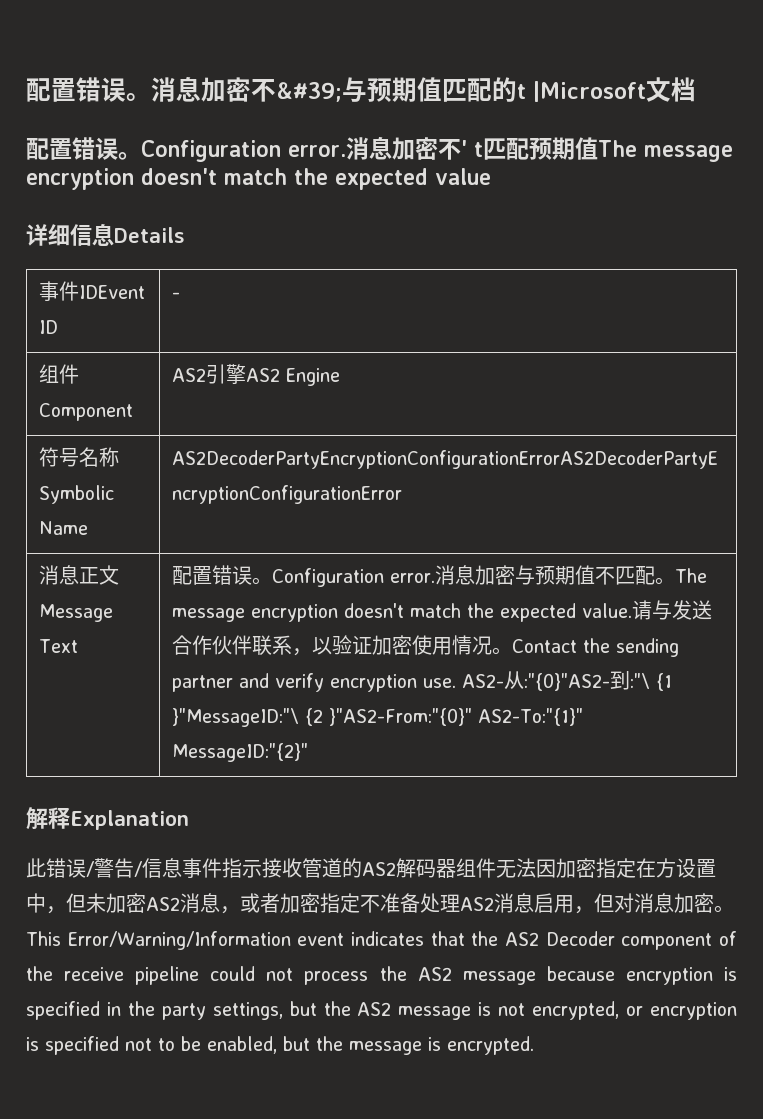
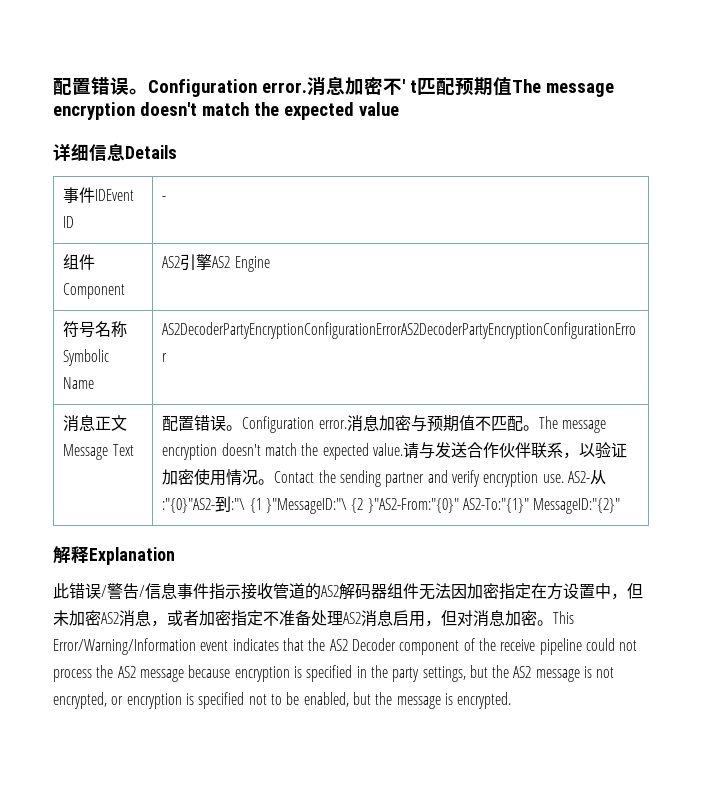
- 配置错误。消息加密不&#39;与预期值匹配的t |Microsoft文档

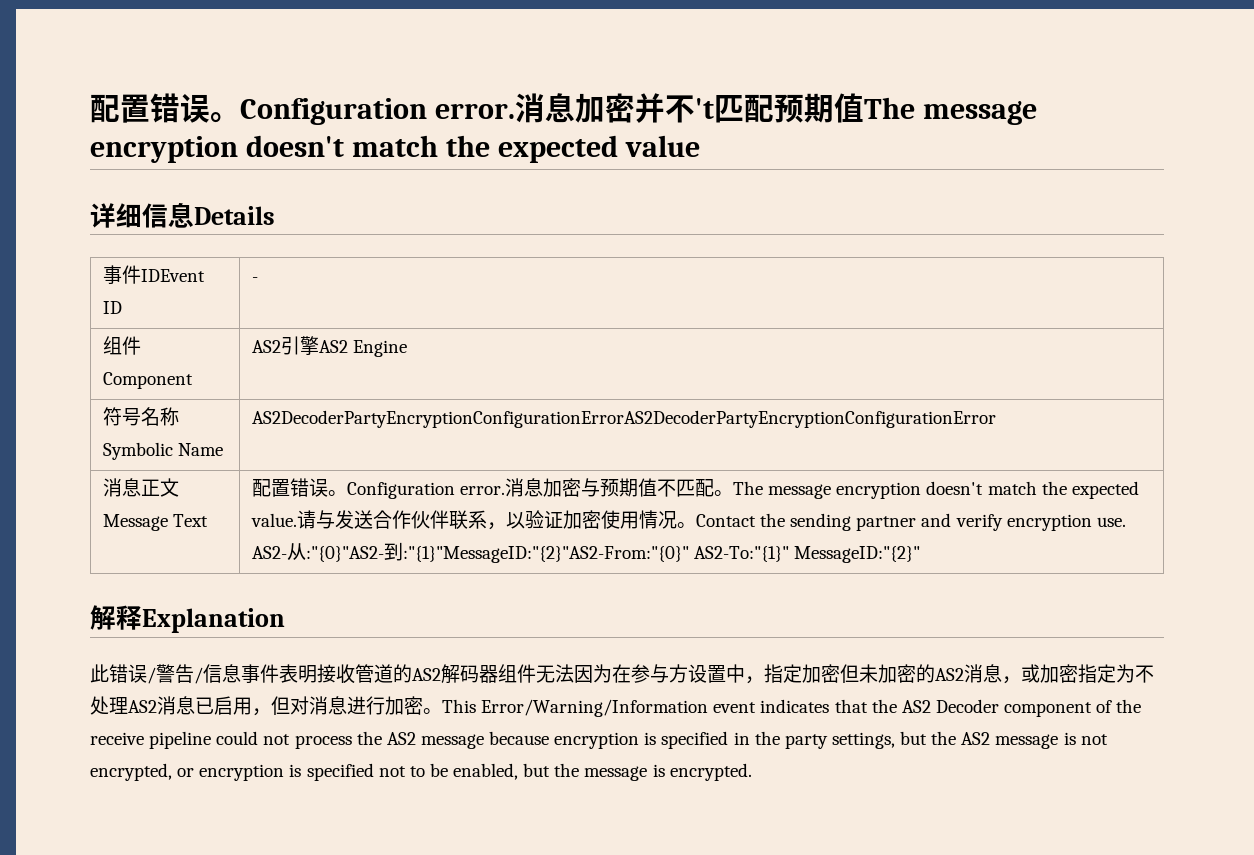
- 配置错误。Configuration error.消息加密不' t匹配预期值The message encryption doesn't match the expected value
+ 配置错误。Configuration error.消息加密并不't匹配预期值The message encryption doesn't match the expected value
- AS2-从:"{0}"AS2-到:"\ {1 }"MessageID:"\ {2 }"AS2-From:"{0}" AS2-To:"{1}" MessageID:"{2}"
+ AS2-从:"{0}"AS2-到:"{1}"MessageID:"{2}"AS2-From:"{0}" AS2-To:"{1}" MessageID:"{2}"
- 此错误/警告/信息事件指示接收管道的AS2解码器组件无法因加密指定在方设置中，但未加密AS2消息，或者加密指定不准备处理AS2消息启用，但对消息加密。
+ 此错误/警告/信息事件表明接收管道的AS2解码器组件无法因为在参与方设置中，指定加密但未加密的AS2消息，或加密指定为不处理AS2消息已启用，但对消息进行加密。

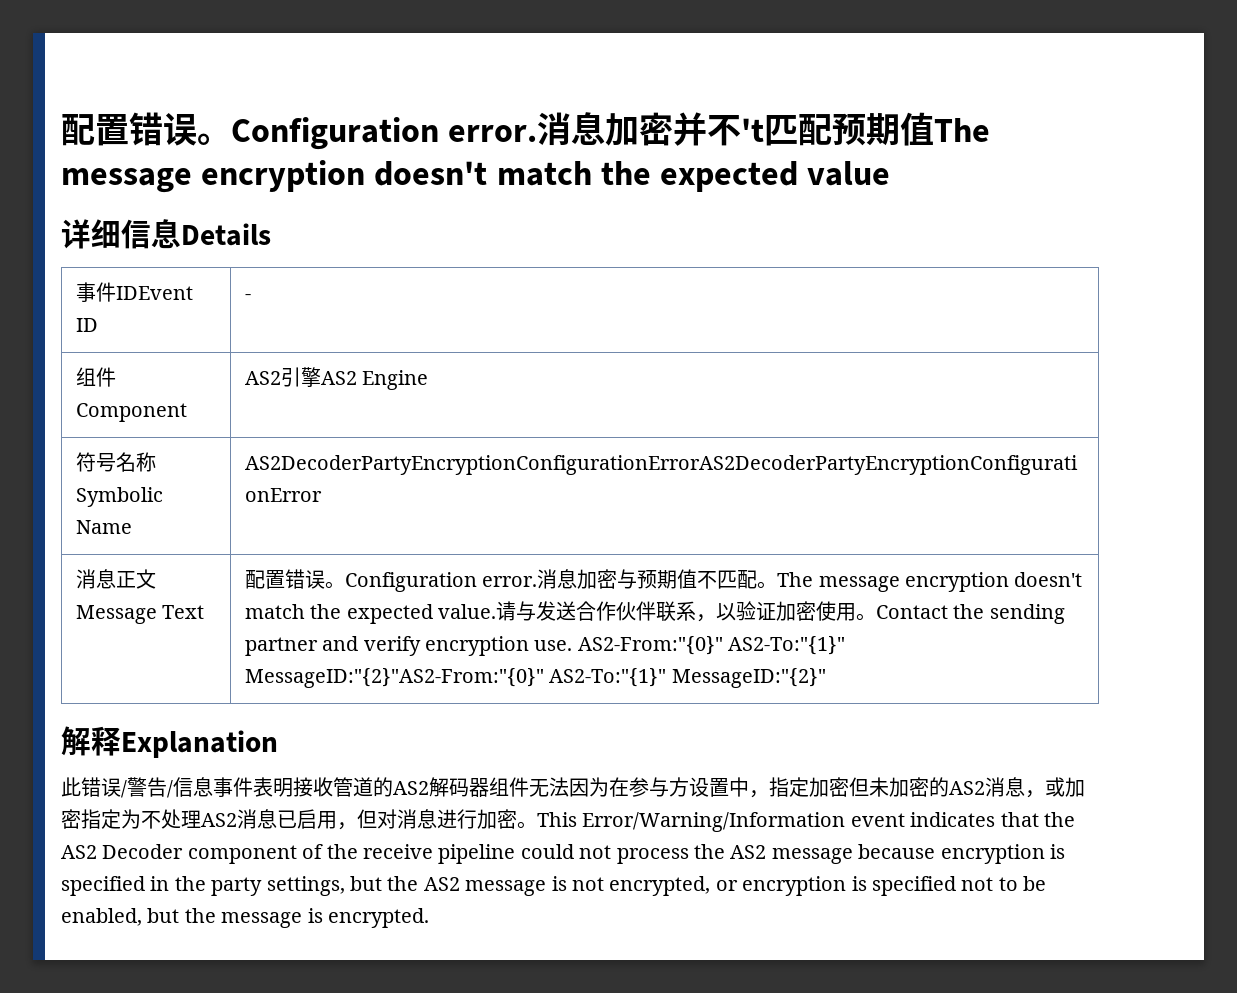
- 请与发送合作伙伴联系，以验证加密使用情况。
+ 请与发送合作伙伴联系，以验证加密使用。
- AS2-从:"{0}"AS2-到:"{1}"MessageID:"{2}"AS2-From:"{0}" AS2-To:"{1}" MessageID:"{2}"
+ AS2-From:"{0}" AS2-To:"{1}" MessageID:"{2}"AS2-From:"{0}" AS2-To:"{1}" MessageID:"{2}"

